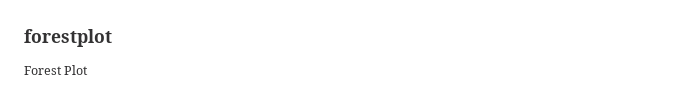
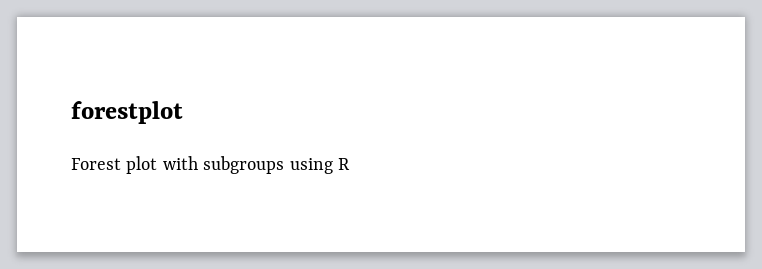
- Forest Plot
+ Forest plot with subgroups using R

